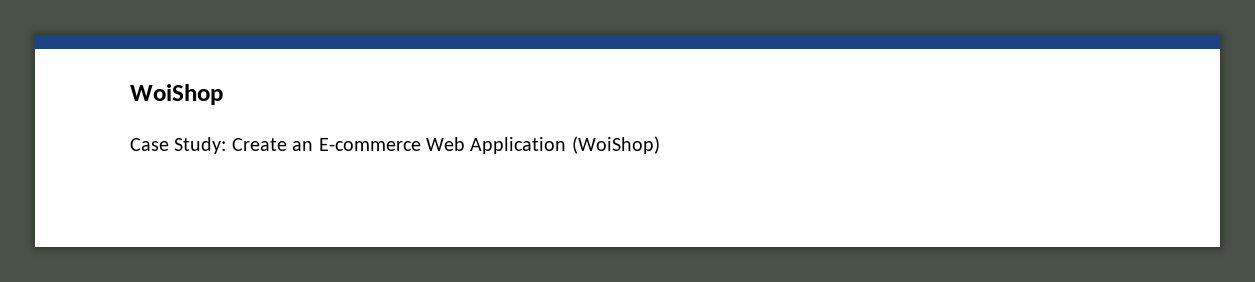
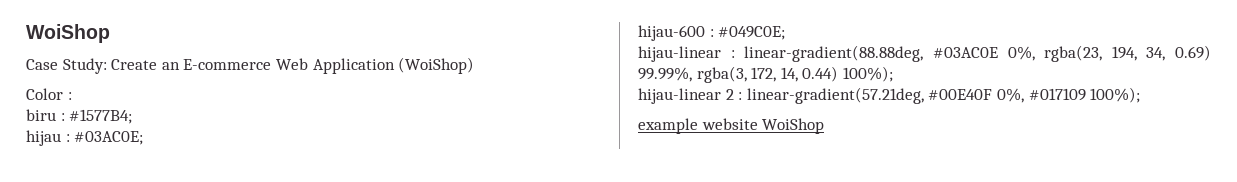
+ Color :
+ biru : #1577B4;
+ hijau : #03AC0E;
+ hijau-600 : #049C0E;
+ hijau-linear : linear-gradient(88.88deg, #03AC0E 0%, rgba(23, 194, 34, 0.69) 99.99%, rgba(3, 172, 14, 0.44) 100%);
+ hijau-linear 2 : linear-gradient(57.21deg, #00E40F 0%, #017109 100%);
+ example website WoiShop

